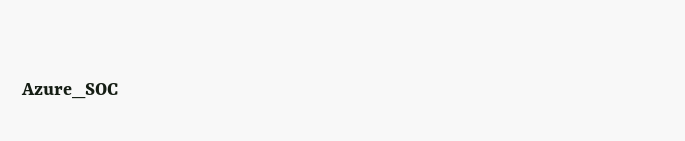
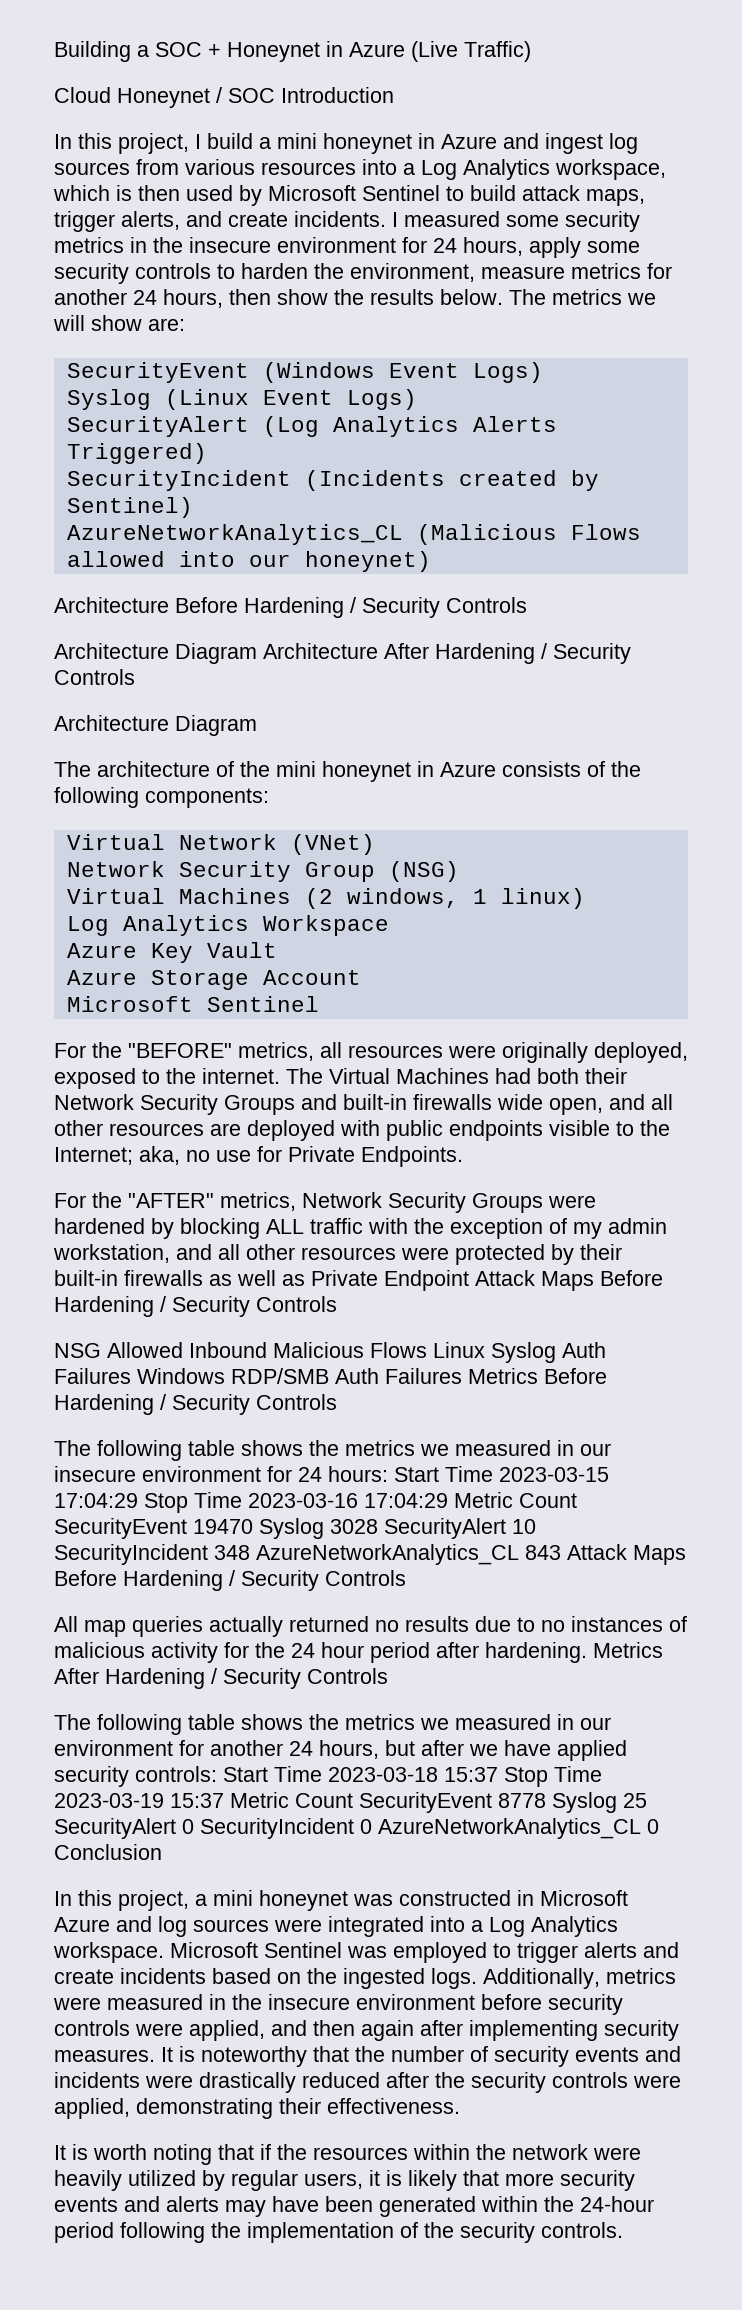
- Azure_SOC
+ Building a SOC + Honeynet in Azure (Live Traffic)
+ Cloud Honeynet / SOC Introduction
+ In this project, I build a mini honeynet in Azure and ingest log sources from various resources into a Log Analytics workspace, which is then used by Microsoft Sentinel to build attack maps, trigger alerts, and create incidents. I measured some security metrics in the insecure environment for 24 hours, apply some security controls to harden the environment, measure metrics for another 24 hours, then show the results below. The metrics we will show are:
+ SecurityEvent (Windows Event Logs)
+ Syslog (Linux Event Logs)
+ SecurityAlert (Log Analytics Alerts Triggered)
+ SecurityIncident (Incidents created by Sentinel)
+ AzureNetworkAnalytics_CL (Malicious Flows allowed into our honeynet)
+ Architecture Before Hardening / Security Controls
+ Architecture Diagram Architecture After Hardening / Security Controls
+ Architecture Diagram
+ The architecture of the mini honeynet in Azure consists of the following components:
+ Virtual Network (VNet)
+ Network Security Group (NSG)
+ Virtual Machines (2 windows, 1 linux)
+ Log Analytics Workspace
+ Azure Key Vault
+ Azure Storage Account
+ Microsoft Sentinel
+ For the "BEFORE" metrics, all resources were originally deployed, exposed to the internet. The Virtual Machines had both their Network Security Groups and built-in firewalls wide open, and all other resources are deployed with public endpoints visible to the Internet; aka, no use for Private Endpoints.
+ For the "AFTER" metrics, Network Security Groups were hardened by blocking ALL traffic with the exception of my admin workstation, and all other resources were protected by their built-in firewalls as well as Private Endpoint Attack Maps Before Hardening / Security Controls
+ NSG Allowed Inbound Malicious Flows Linux Syslog Auth Failures Windows RDP/SMB Auth Failures Metrics Before Hardening / Security Controls
+ The following table shows the metrics we measured in our insecure environment for 24 hours: Start Time 2023-03-15 17:04:29 Stop Time 2023-03-16 17:04:29 Metric Count SecurityEvent 19470 Syslog 3028 SecurityAlert 10 SecurityIncident 348 AzureNetworkAnalytics_CL 843 Attack Maps Before Hardening / Security Controls
+ All map queries actually returned no results due to no instances of malicious activity for the 24 hour period after hardening. Metrics After Hardening / Security Controls
+ The following table shows the metrics we measured in our environment for another 24 hours, but after we have applied security controls: Start Time 2023-03-18 15:37 Stop Time 2023-03-19 15:37 Metric Count SecurityEvent 8778 Syslog 25 SecurityAlert 0 SecurityIncident 0 AzureNetworkAnalytics_CL 0 Conclusion
+ In this project, a mini honeynet was constructed in Microsoft Azure and log sources were integrated into a Log Analytics workspace. Microsoft Sentinel was employed to trigger alerts and create incidents based on the ingested logs. Additionally, metrics were measured in the insecure environment before security controls were applied, and then again after implementing security measures. It is noteworthy that the number of security events and incidents were drastically reduced after the security controls were applied, demonstrating their effectiveness.
+ It is worth noting that if the resources within the network were heavily utilized by regular users, it is likely that more security events and alerts may have been generated within the 24-hour period following the implementation of the security controls.

